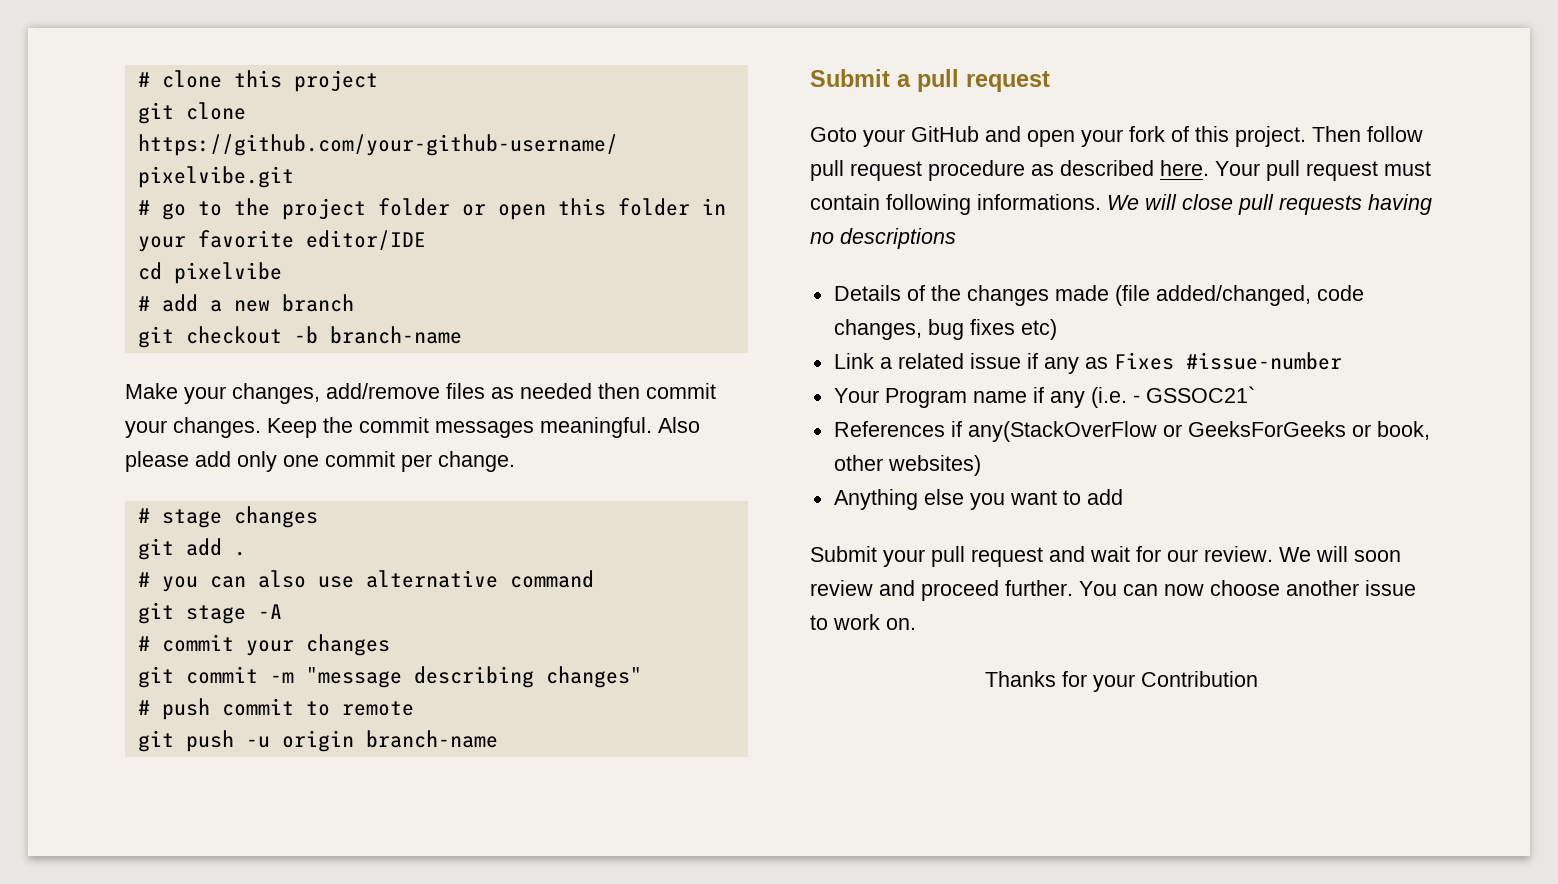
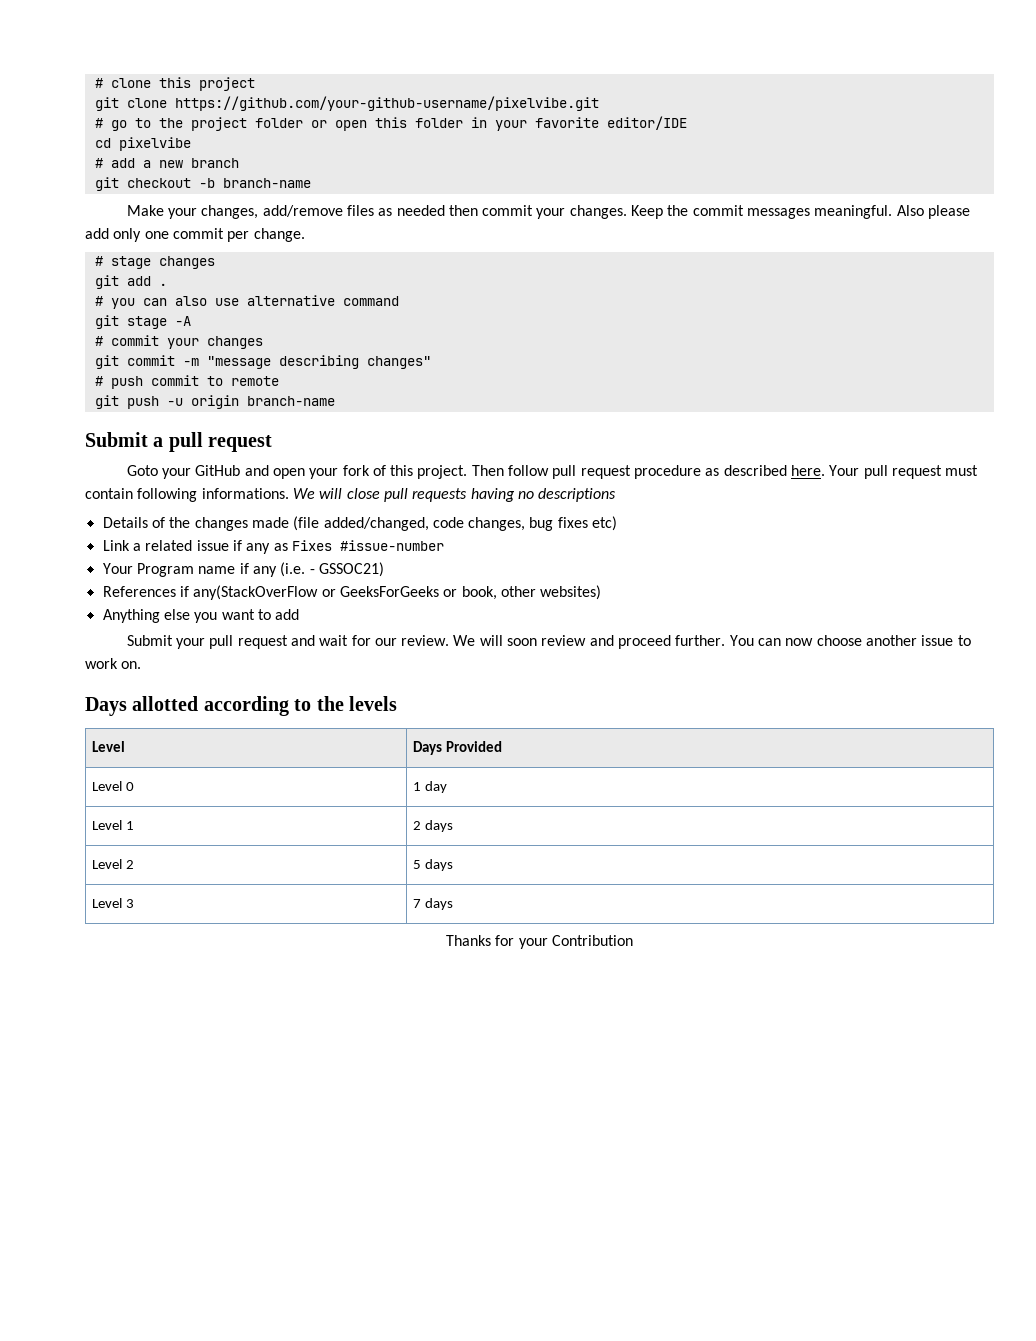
- Your Program name if any (i.e. - GSSOC21`
+ Your Program name if any (i.e. - GSSOC21)
+ Days allotted according to the levels
+ Level | Days Provided
+ Level 0 | 1 day
+ Level 1 | 2 days
+ Level 2 | 5 days
+ Level 3 | 7 days

